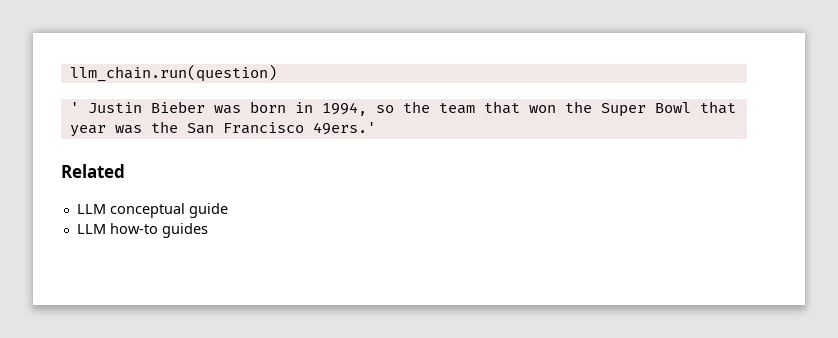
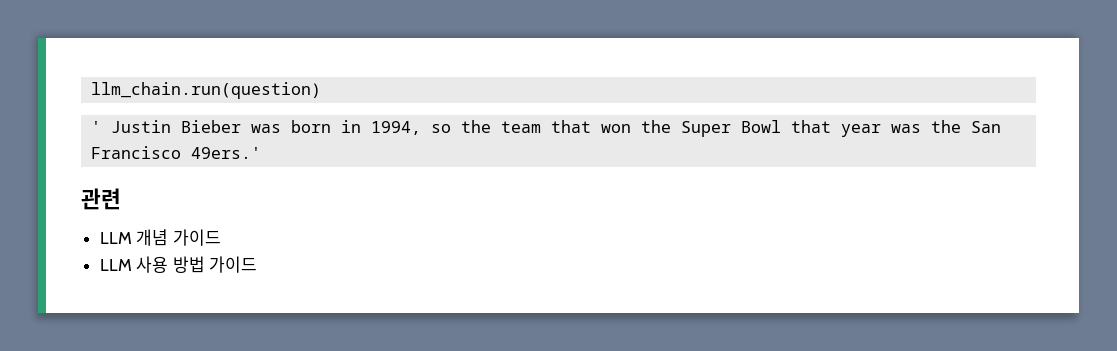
- Related
- LLM conceptual guide
- LLM how-to guides
+ 관련
+ LLM 개념 가이드
+ LLM 사용 방법 가이드

